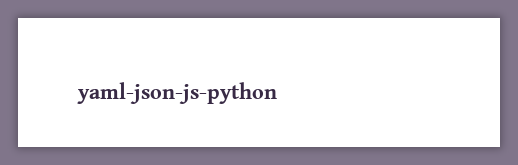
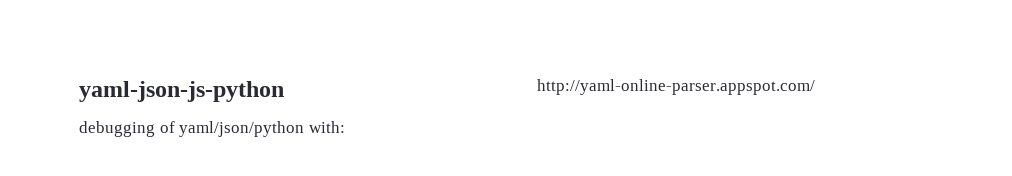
+ debugging of yaml/json/python with: http://yaml-online-parser.appspot.com/

